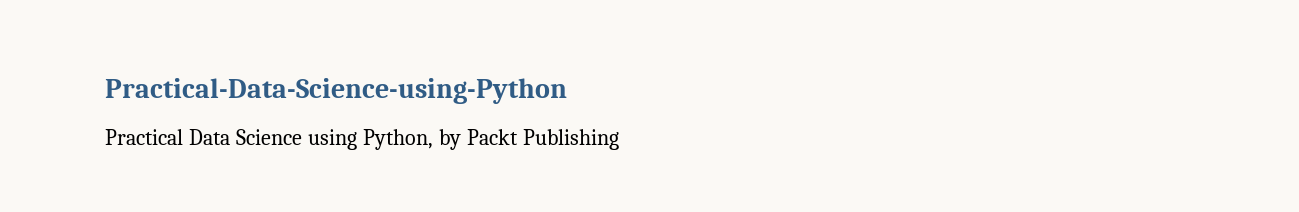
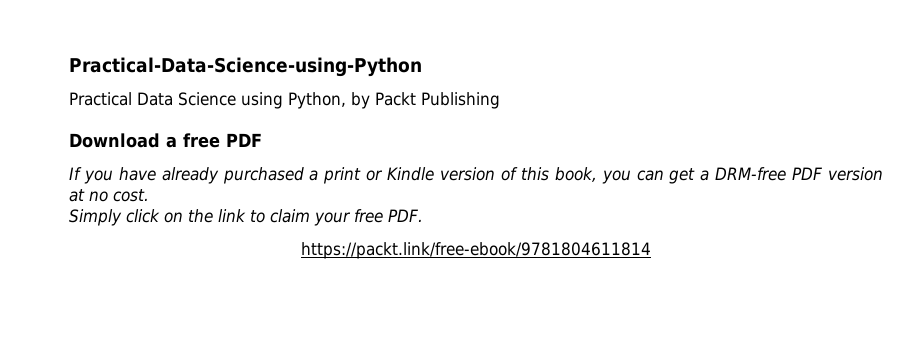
+ Download a free PDF
+ If you have already purchased a print or Kindle version of this book, you can get a DRM-free PDF version at no cost.
+ Simply click on the link to claim your free PDF.
+ https://packt.link/free-ebook/9781804611814

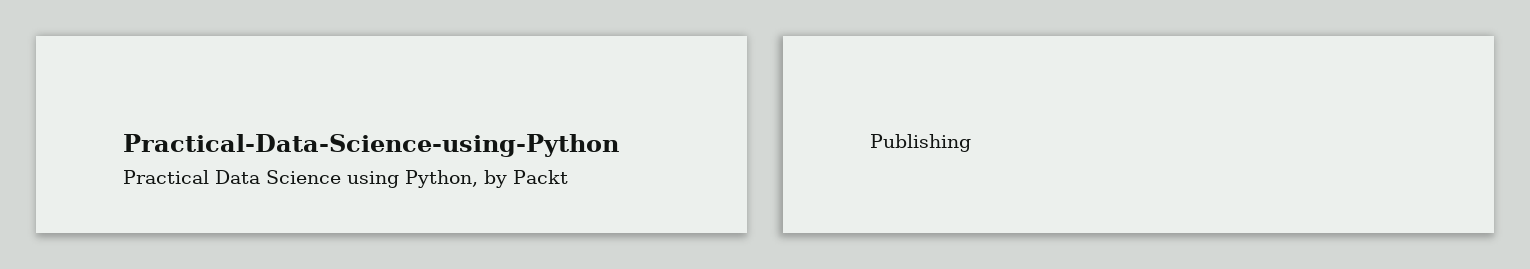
- Download a free PDF
- If you have already purchased a print or Kindle version of this book, you can get a DRM-free PDF version at no cost.
- Simply click on the link to claim your free PDF.
- https://packt.link/free-ebook/9781804611814

